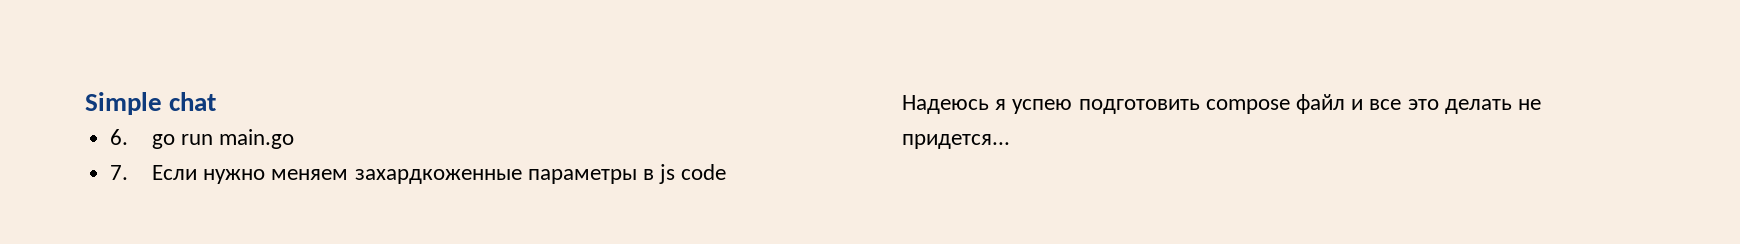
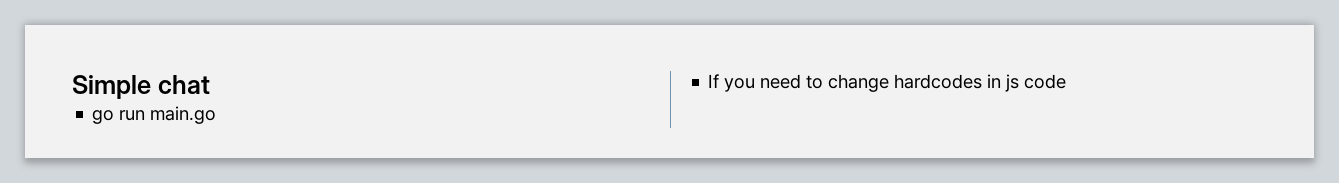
- 6. go run main.go
+ go run main.go
- 7. Если нужно меняем захардкоженные параметры в js code
- Надеюсь я успею подготовить compose файл и все это делать не придется...
+ If you need to change hardcodes in js code

